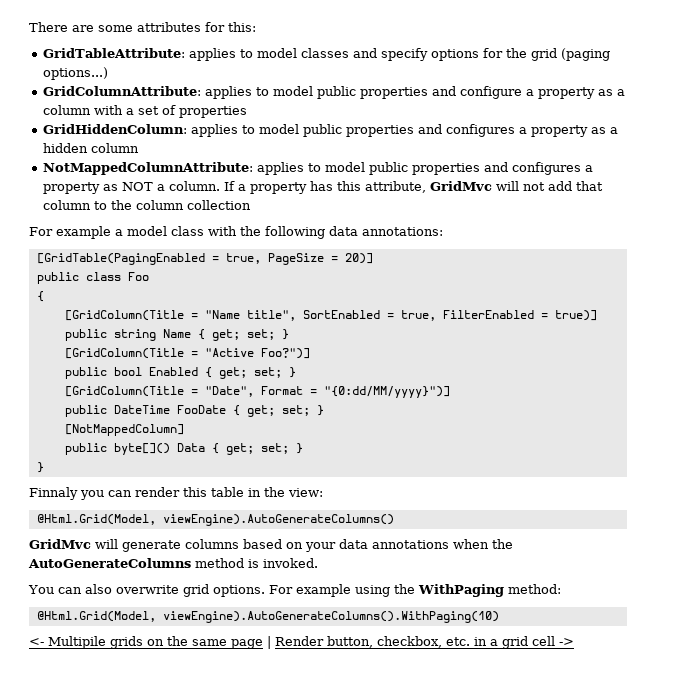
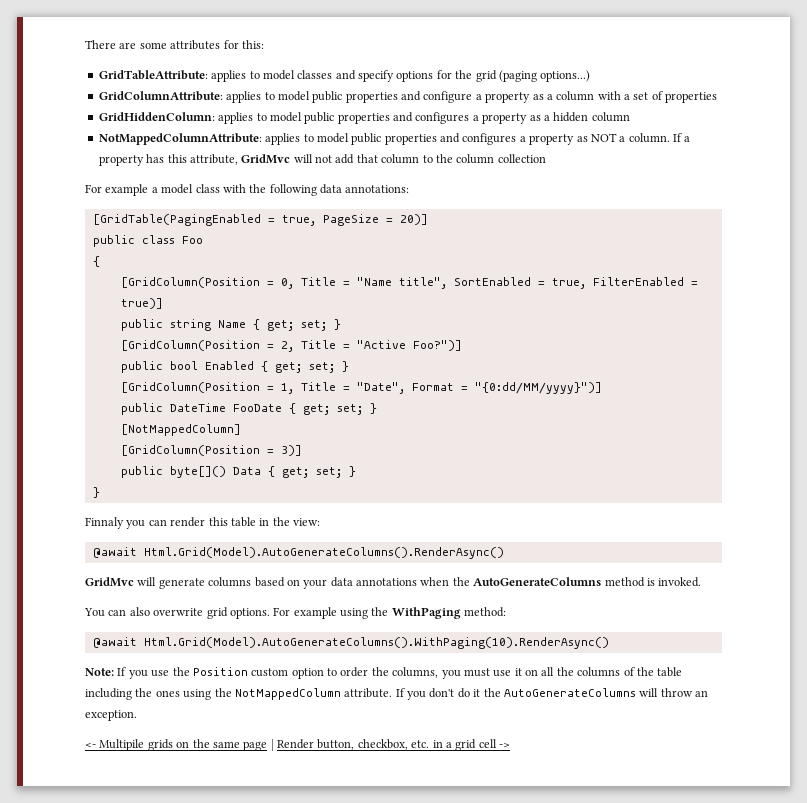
- [GridColumn(Title = "Name title", SortEnabled = true, FilterEnabled = true)]
+ [GridColumn(Position = 0, Title = "Name title", SortEnabled = true, FilterEnabled = true)]
- [GridColumn(Title = "Active Foo?")]
+ [GridColumn(Position = 2, Title = "Active Foo?")]
- [GridColumn(Title = "Date", Format = "{0:dd/MM/yyyy}")]
+ [GridColumn(Position = 1, Title = "Date", Format = "{0:dd/MM/yyyy}")]
+ [GridColumn(Position = 3)]
- @Html.Grid(Model, viewEngine).AutoGenerateColumns()
+ @await Html.Grid(Model).AutoGenerateColumns().RenderAsync()
- @Html.Grid(Model, viewEngine).AutoGenerateColumns().WithPaging(10)
+ @await Html.Grid(Model).AutoGenerateColumns().WithPaging(10).RenderAsync()
+ Note: If you use the Position custom option to order the columns, you must use it on all the columns of the table including the ones using the NotMappedColumn attribute. If you don't do it the AutoGenerateColumns will throw an exception.

